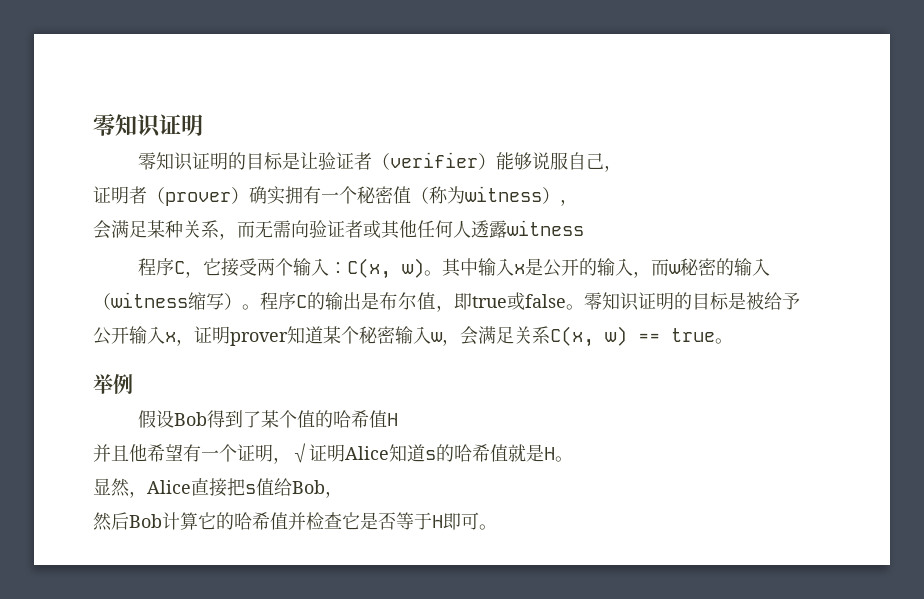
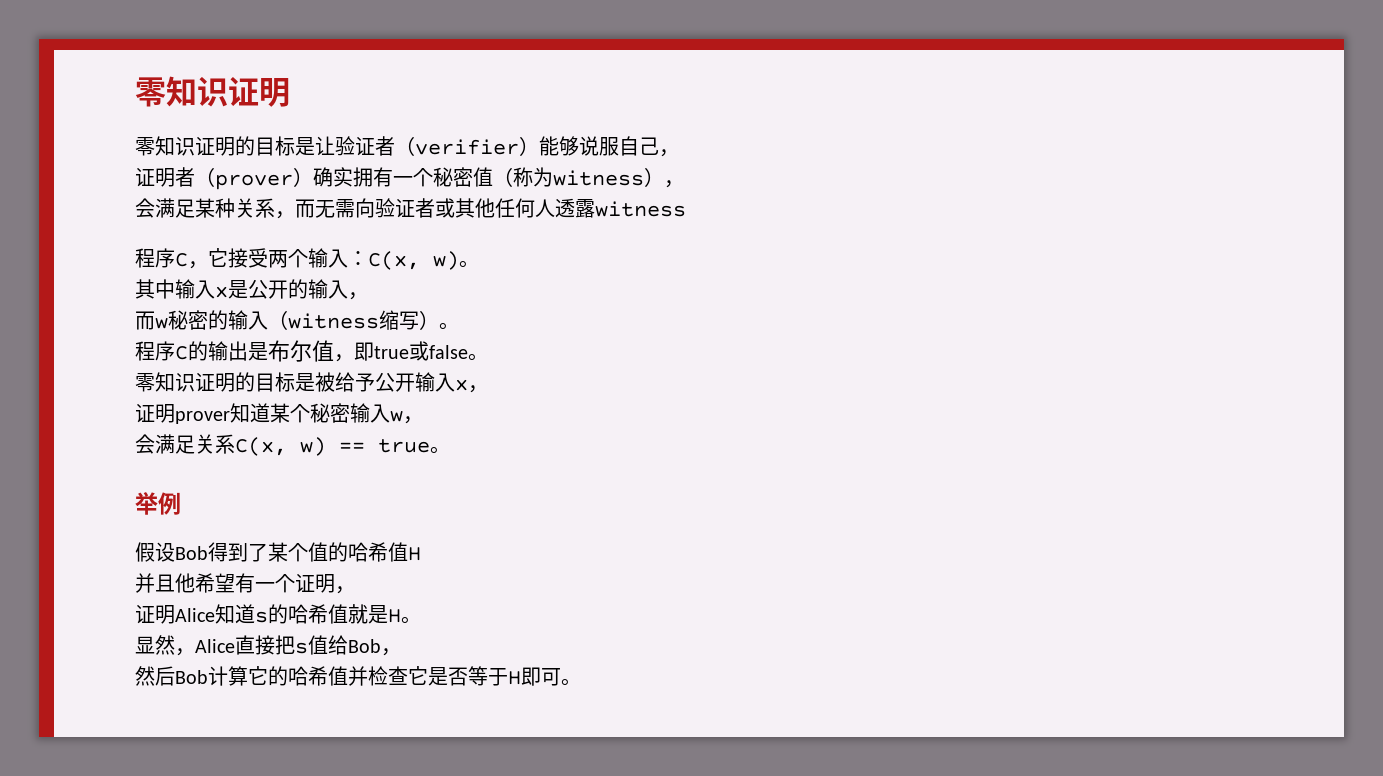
- 程序C，它接受两个输入：C(x, w)。其中输入x是公开的输入，而w秘密的输入（witness缩写）。程序C的输出是布尔值，即true或false。零知识证明的目标是被给予公开输入x，证明prover知道某个秘密输入w，会满足关系C(x, w) == true。
+ 程序C，它接受两个输入：C(x, w)。
+ 其中输入x是公开的输入，
+ 而w秘密的输入（witness缩写）。
+ 程序C的输出是布尔值，即true或false。
+ 零知识证明的目标是被给予公开输入x，
+ 证明prover知道某个秘密输入w，
+ 会满足关系C(x, w) == true。
- 并且他希望有一个证明，√证明Alice知道s的哈希值就是H。
+ 并且他希望有一个证明，
+ 证明Alice知道s的哈希值就是H。

